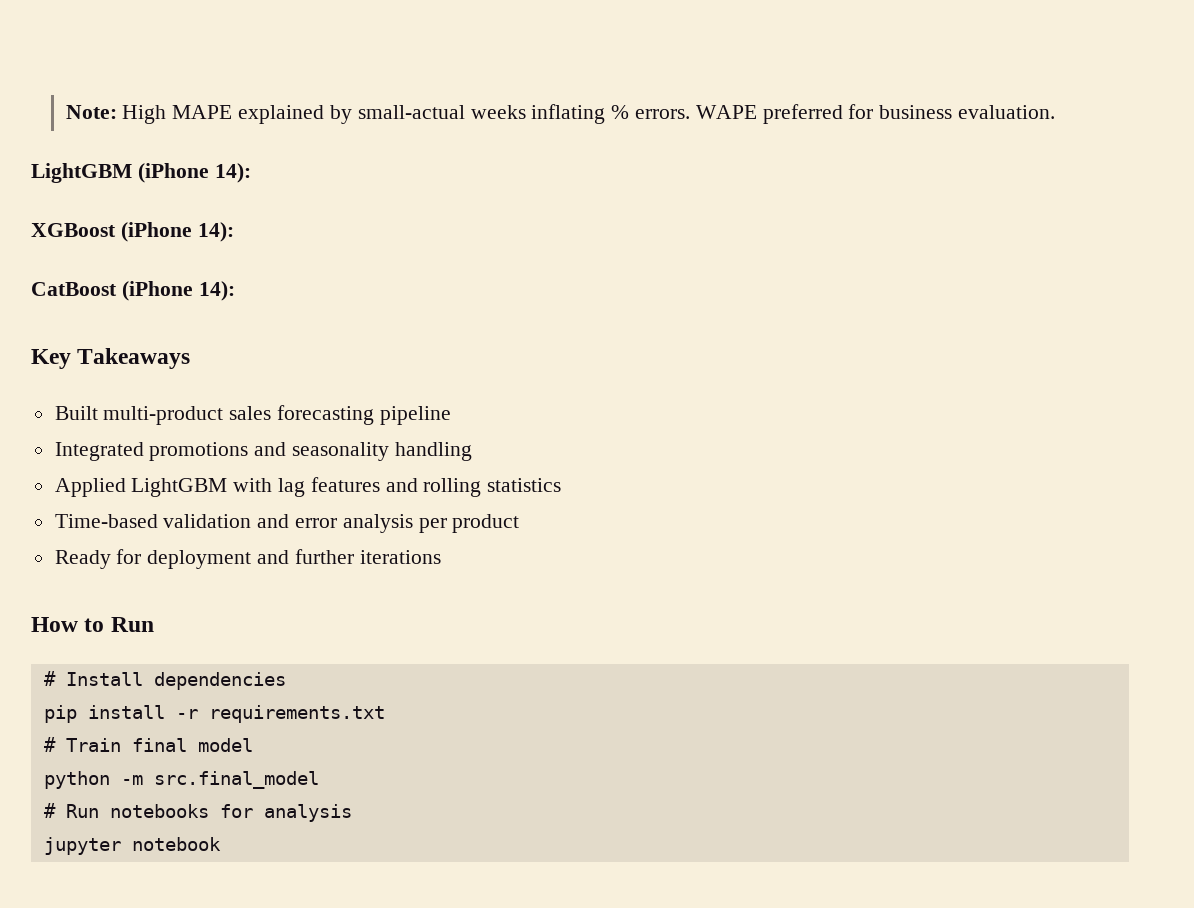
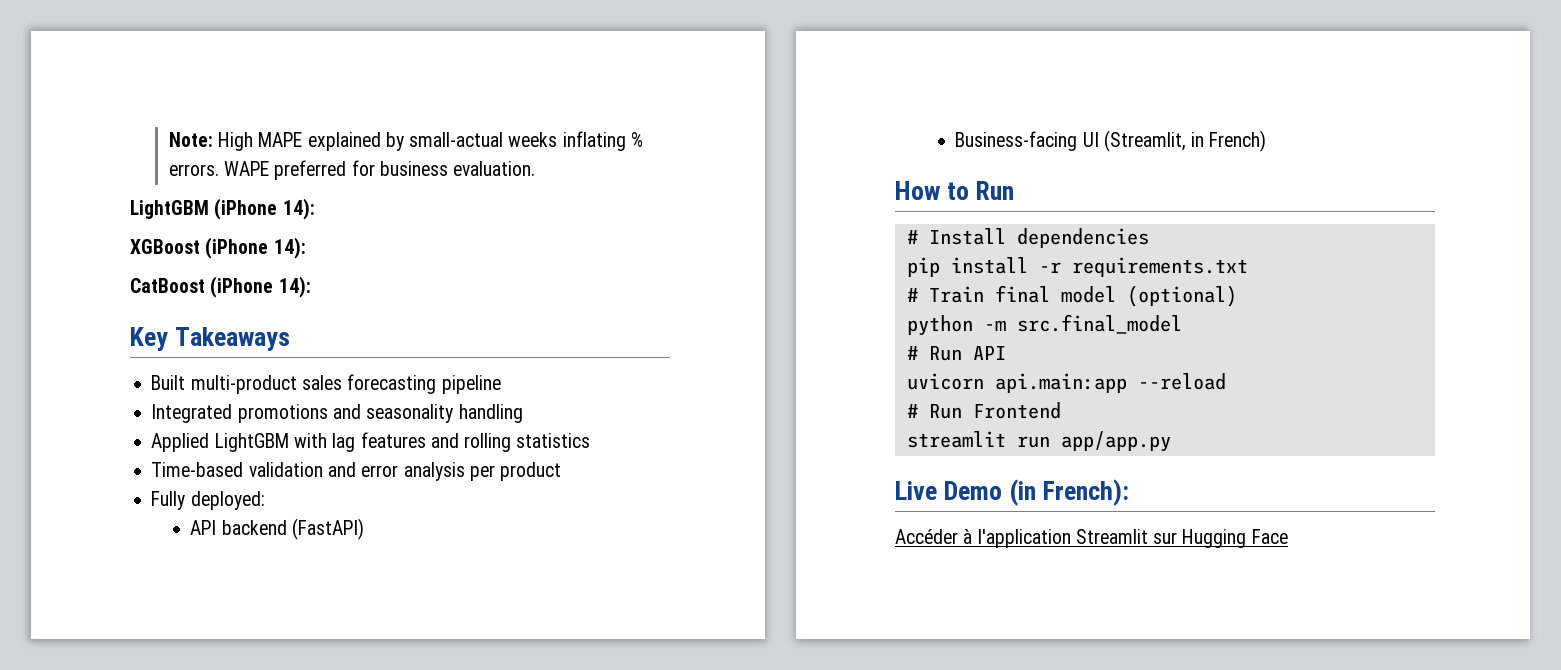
- Ready for deployment and further iterations
+ Fully deployed:
+ API backend (FastAPI)
+ Business-facing UI (Streamlit, in French)
- # Train final model
+ # Train final model (optional)
- # Run notebooks for analysis
- jupyter notebook
+ # Run API
+ uvicorn api.main:app --reload
+ # Run Frontend
+ streamlit run app/app.py
+ Live Demo (in French):
+ Accéder à l'application Streamlit sur Hugging Face

